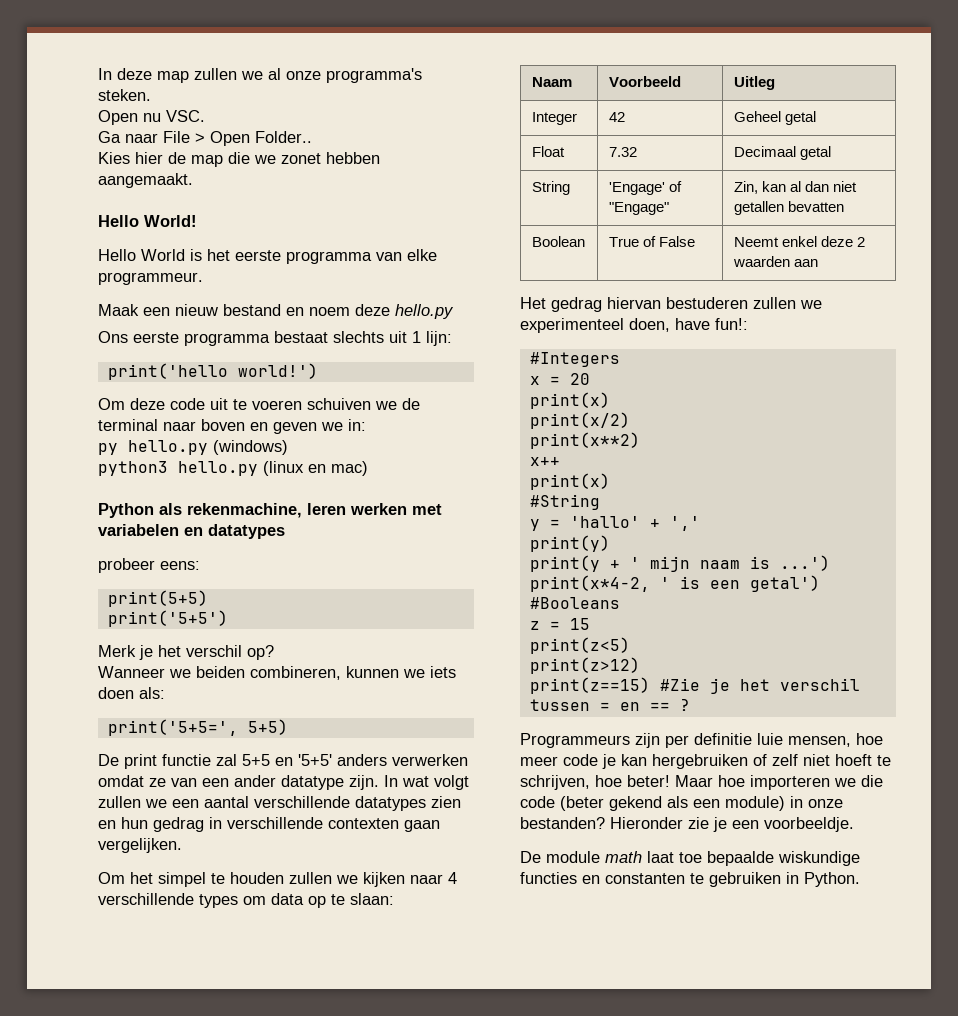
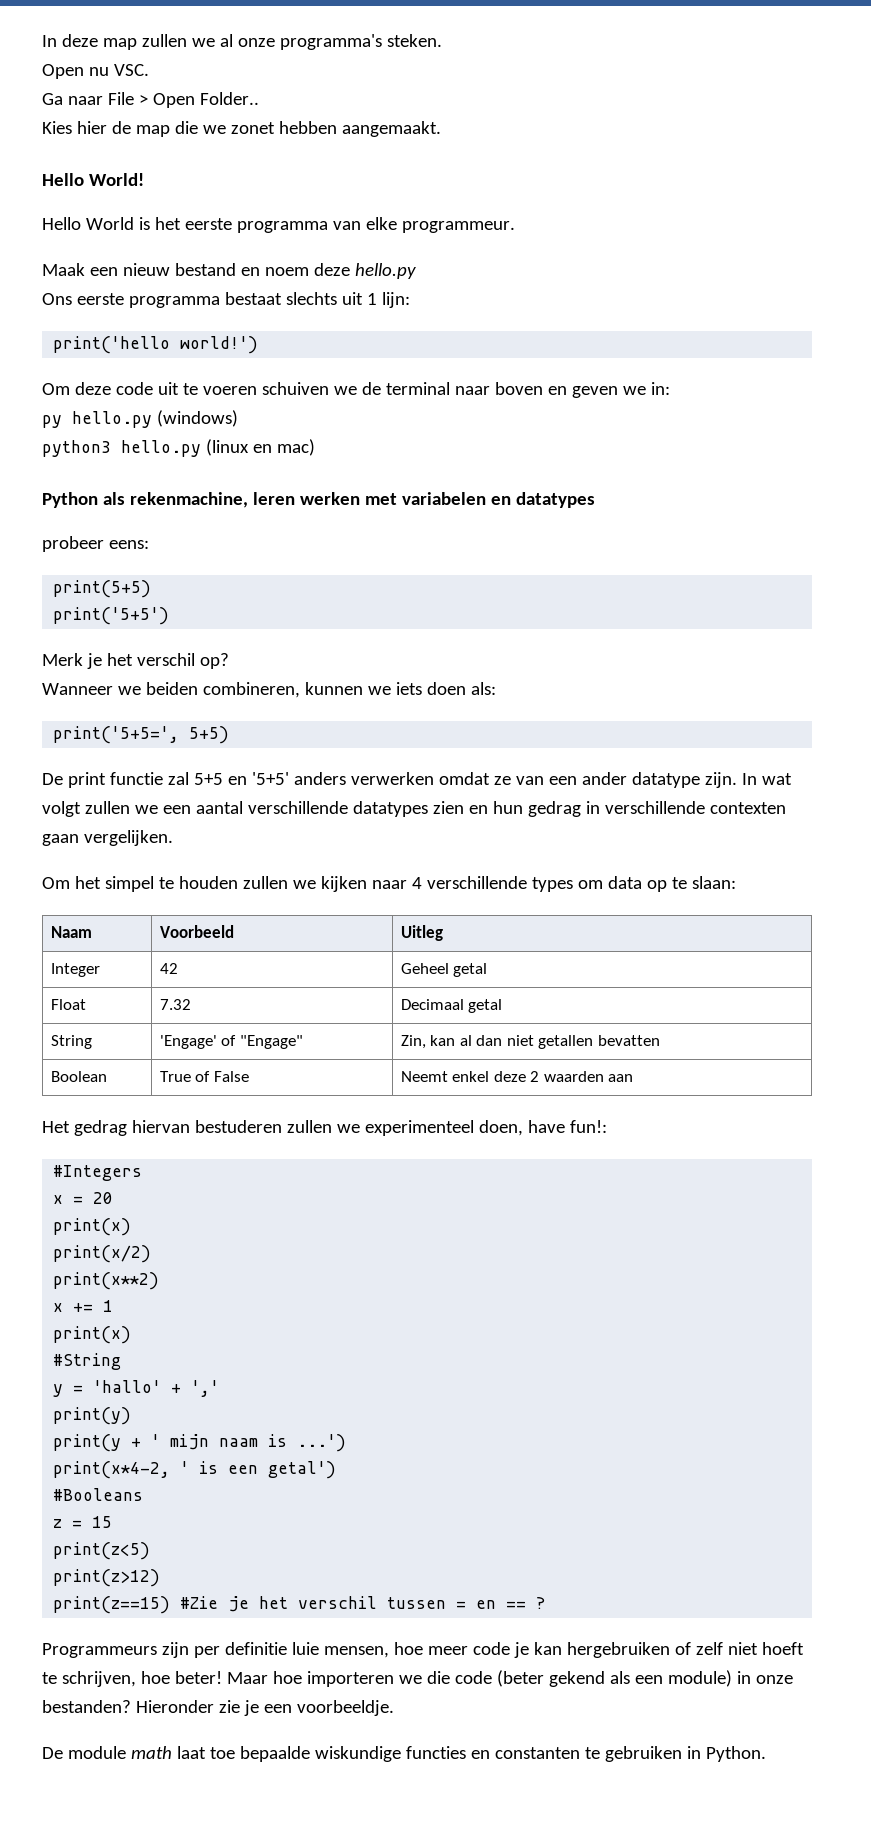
- x++
+ x += 1

